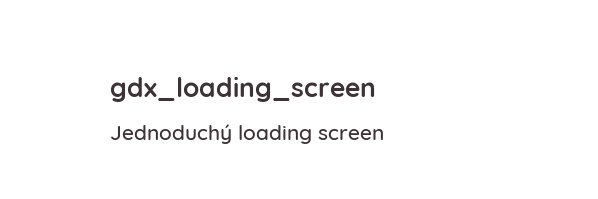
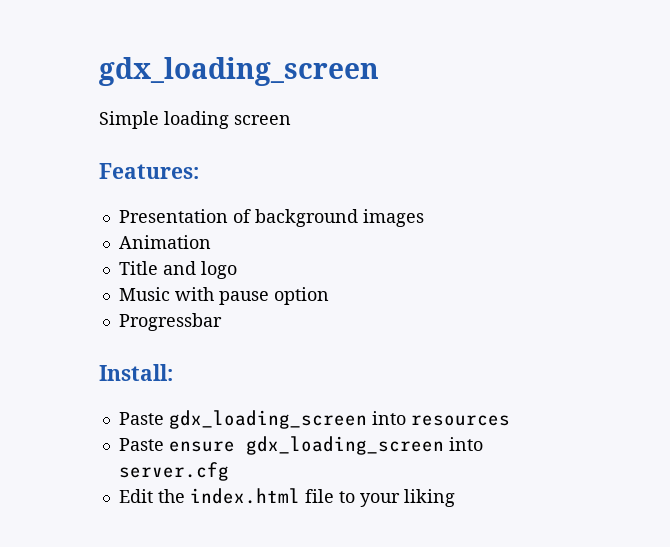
- Jednoduchý loading screen
+ Simple loading screen
+ Features:
+ Presentation of background images
+ Animation
+ Title and logo
+ Music with pause option
+ Progressbar
+ Install:
+ Paste gdx_loading_screen into resources
+ Paste ensure gdx_loading_screen into server.cfg
+ Edit the index.html file to your liking

